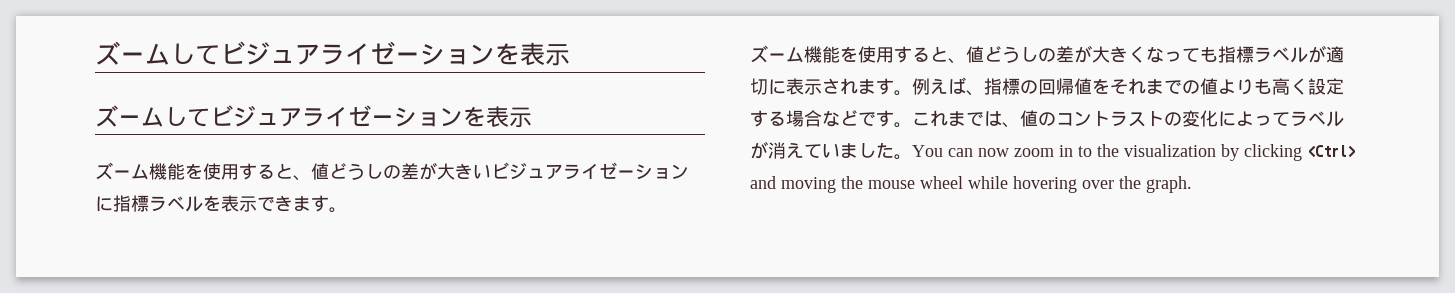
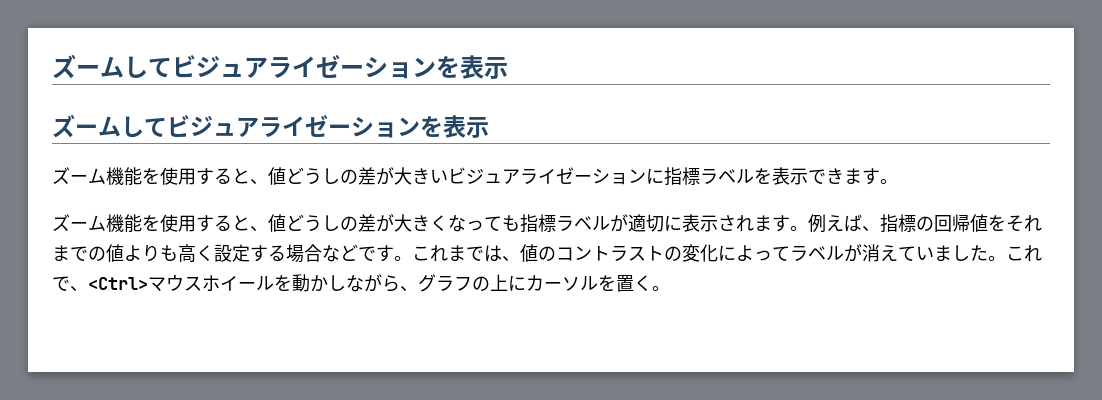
- You can now zoom in to the visualization by clicking <Ctrl> and moving the mouse wheel while hovering over the graph.
+ これで、<Ctrl>マウスホイールを動かしながら、グラフの上にカーソルを置く。

